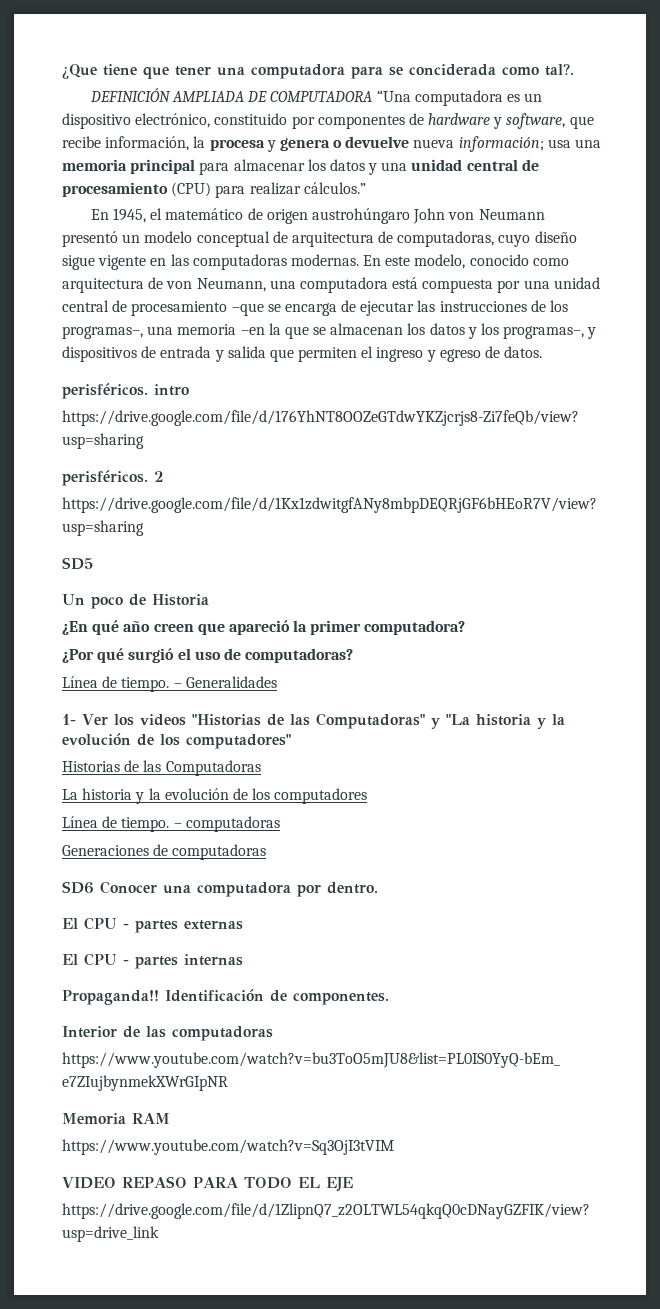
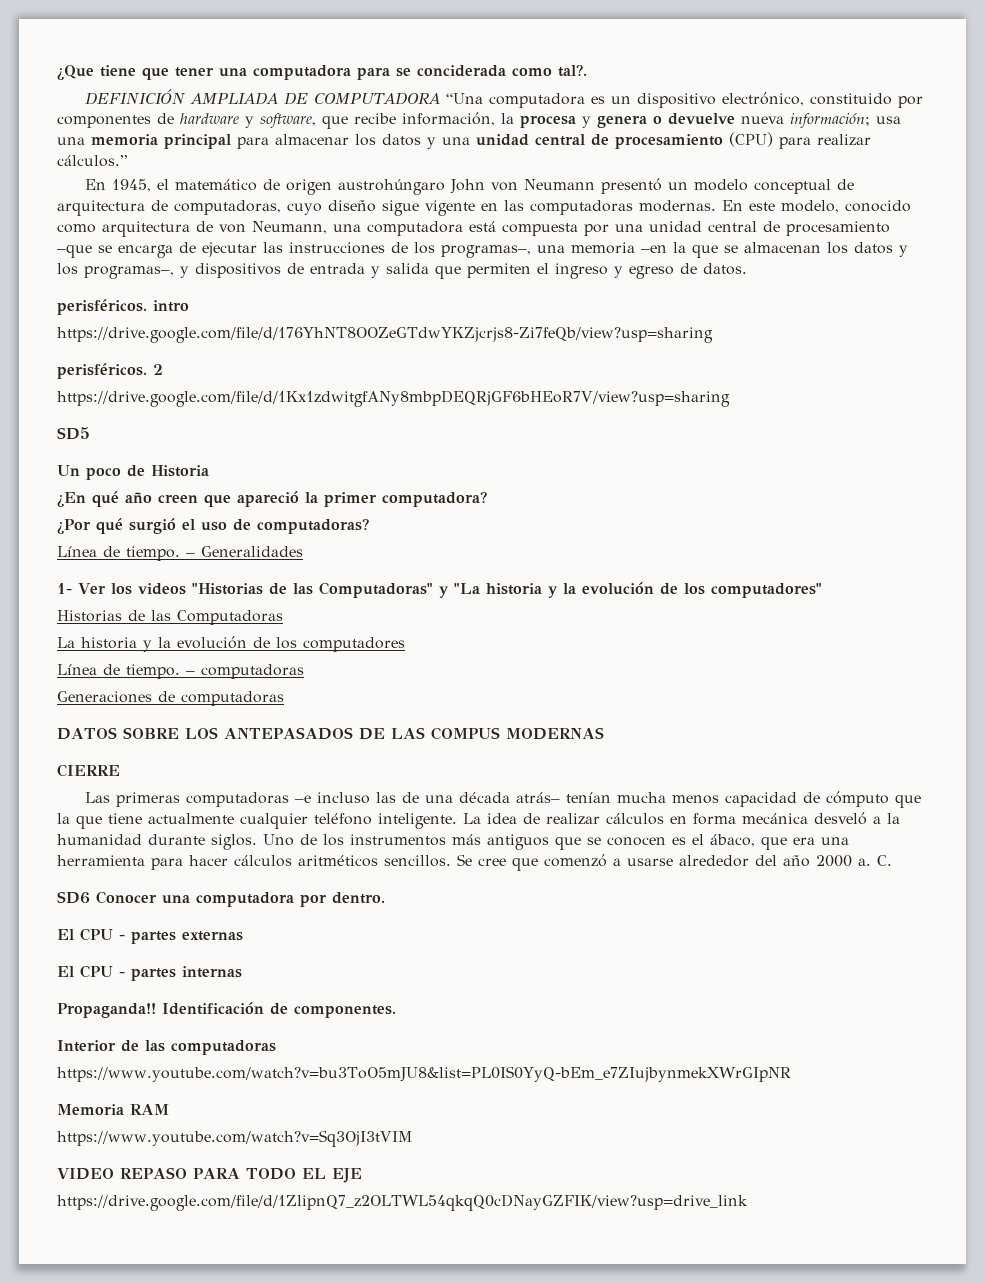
+ DATOS SOBRE LOS ANTEPASADOS DE LAS COMPUS MODERNAS
+ CIERRE
+ Las primeras computadoras –e incluso las de una década atrás– tenían mucha menos capacidad de cómputo que la que tiene actualmente cualquier teléfono inteligente. La idea de realizar cálculos en forma mecánica desveló a la humanidad durante siglos. Uno de los instrumentos más antiguos que se conocen es el ábaco, que era una herramienta para hacer cálculos aritméticos sencillos. Se cree que comenzó a usarse alrededor del año 2000 a. C.

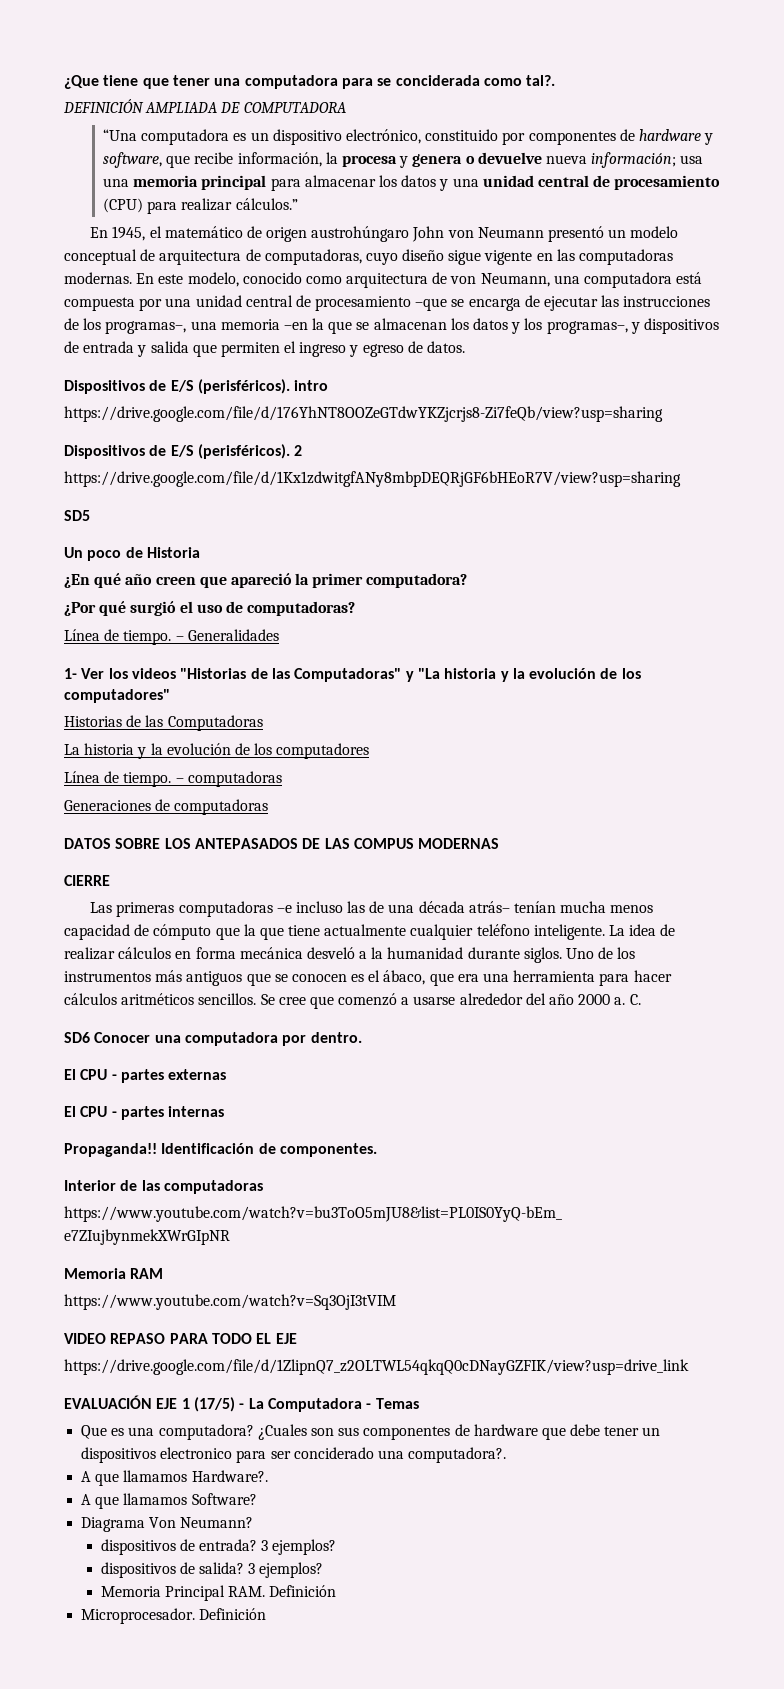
- DEFINICIÓN AMPLIADA DE COMPUTADORA “Una computadora es un dispositivo electrónico, constituido por componentes de hardware y software, que recibe información, la procesa y genera o devuelve nueva información; usa una memoria principal para almacenar los datos y una unidad central de procesamiento (CPU) para realizar cálculos.”
+ DEFINICIÓN AMPLIADA DE COMPUTADORA
+ “Una computadora es un dispositivo electrónico, constituido por componentes de hardware y software, que recibe información, la procesa y genera o devuelve nueva información; usa una memoria principal para almacenar los datos y una unidad central de procesamiento (CPU) para realizar cálculos.”
- perisféricos. intro
+ Dispositivos de E/S (perisféricos). intro
  https://drive.google.com/file/d/176YhNT8OOZeGTdwYKZjcrjs8-Zi7feQb/view?usp=sharing
- perisféricos.
+ Dispositivos de E/S (perisféricos).
+ EVALUACIÓN EJE 1 (17/5) - La Computadora - Temas
+ Que es una computadora? ¿Cuales son sus componentes de hardware que debe tener un dispositivos electronico para ser conciderado una computadora?.
+ A que llamamos Hardware?.
+ A que llamamos Software?
+ Diagrama Von Neumann?
+ dispositivos de entrada? 3 ejemplos?
+ dispositivos de salida? 3 ejemplos?
+ Memoria Principal RAM. Definición
+ Microprocesador. Definición

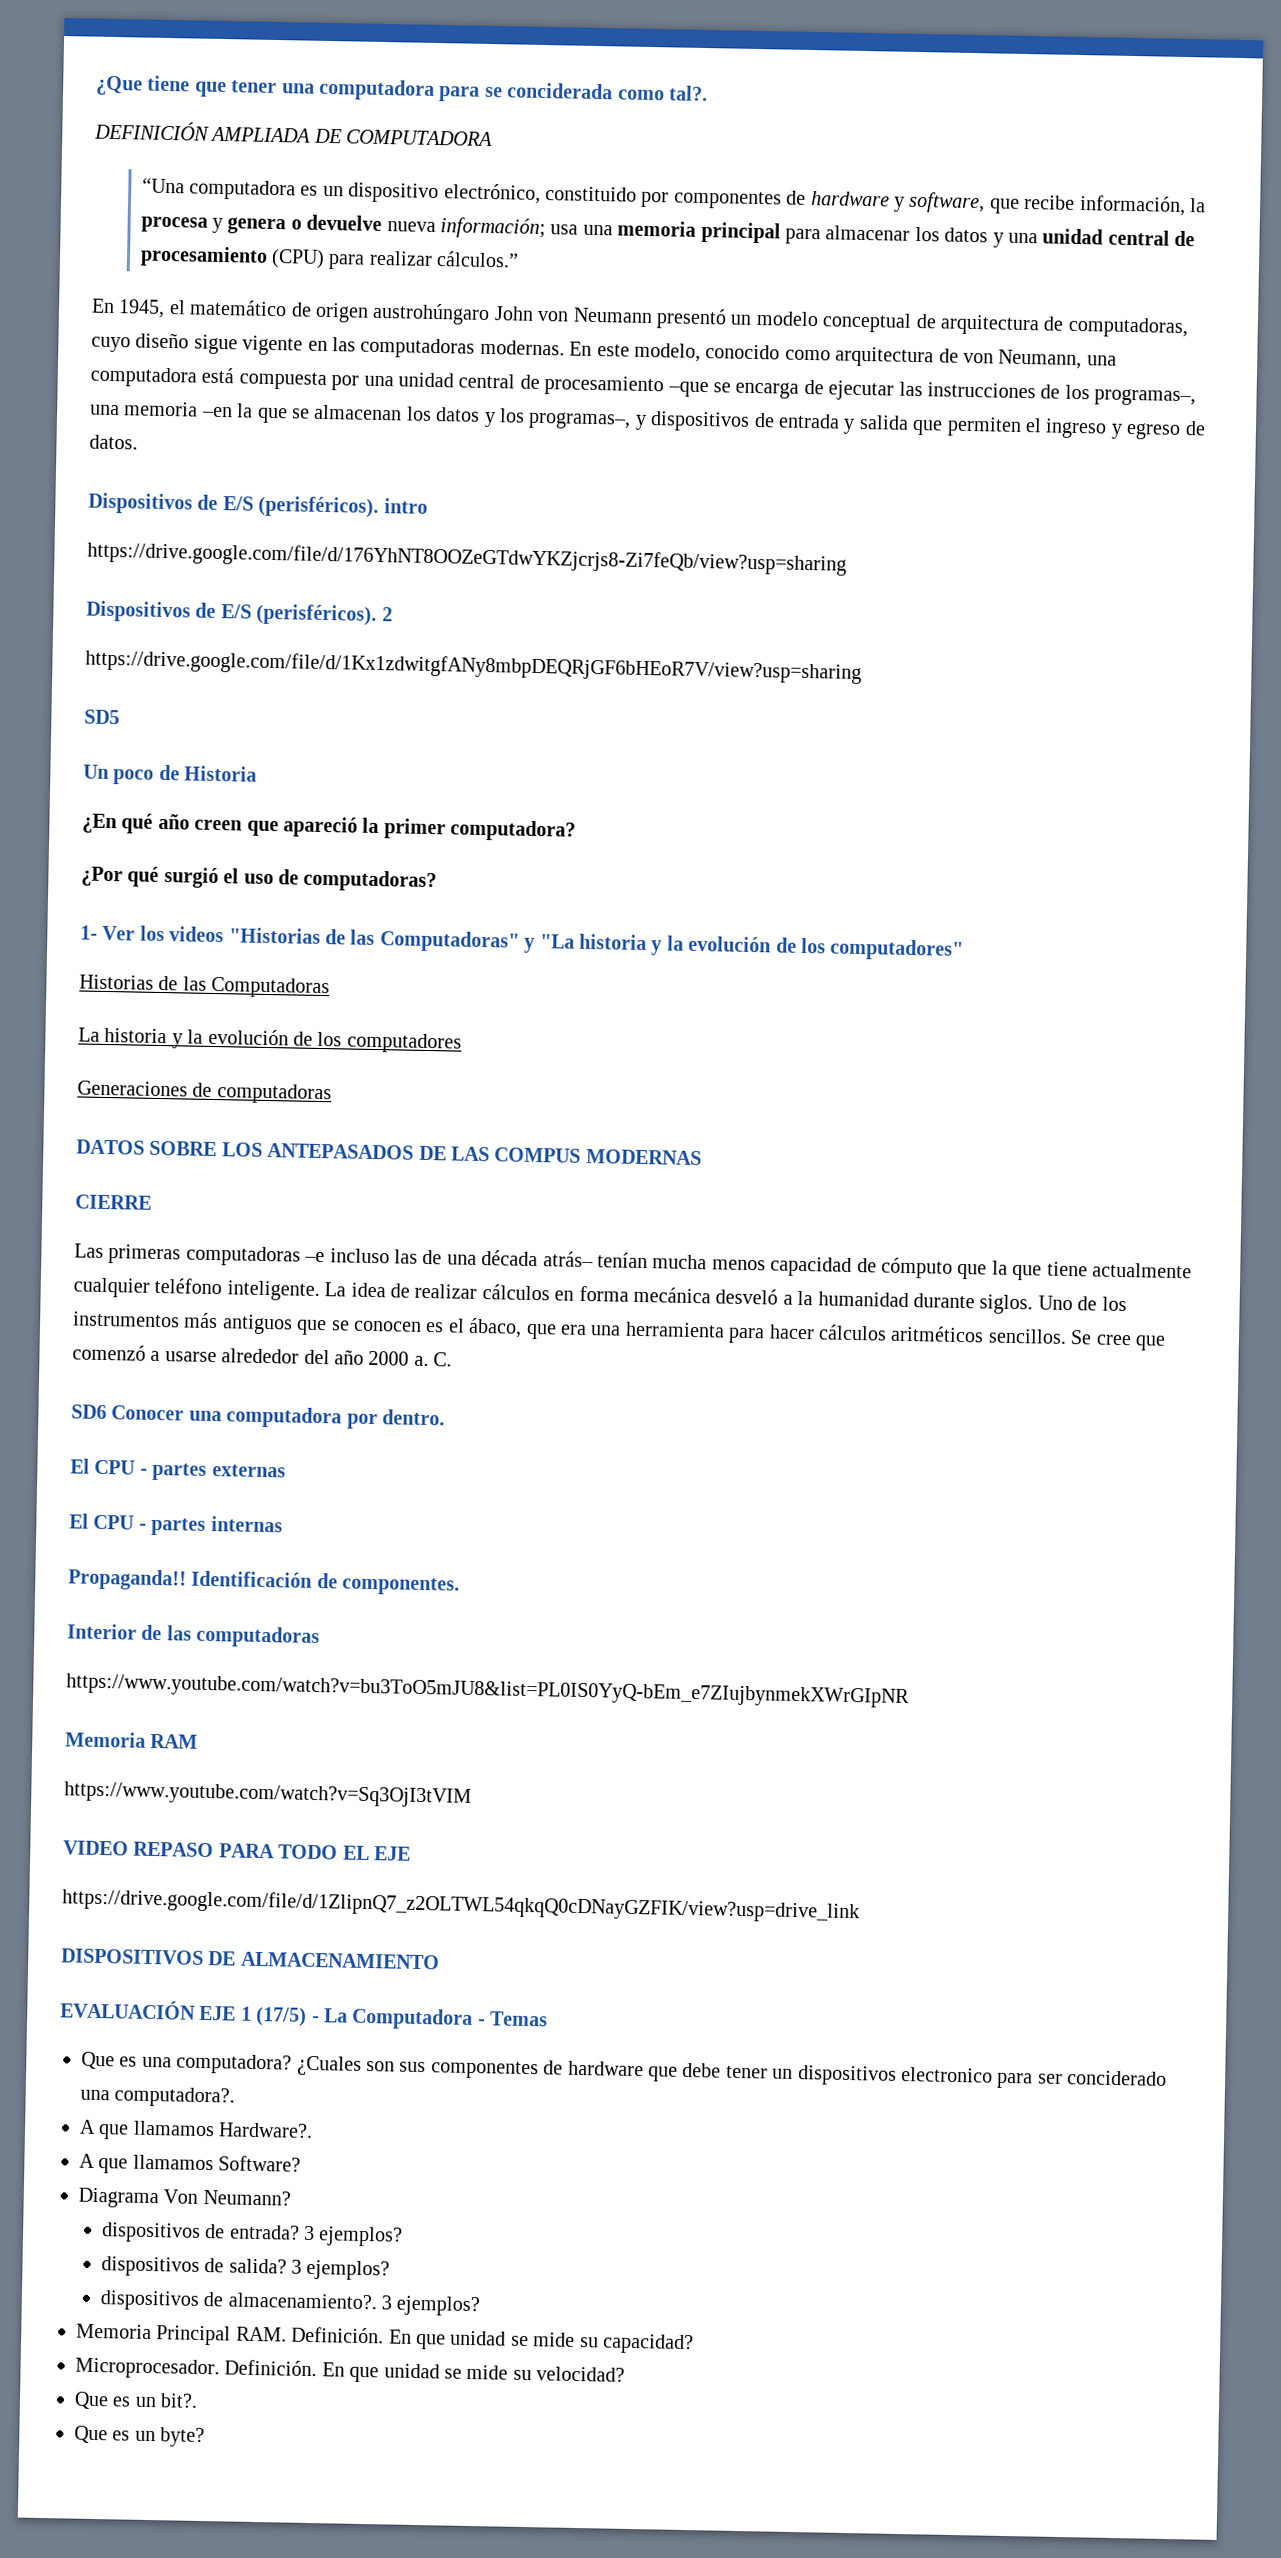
- Línea de tiempo. – Generalidades
- Línea de tiempo. – computadoras
+ DISPOSITIVOS DE ALMACENAMIENTO
- Memoria Principal RAM. Definición
- Microprocesador. Definición
+ dispositivos de almacenamiento?. 3 ejemplos?
+ Memoria Principal RAM. Definición. En que unidad se mide su capacidad?
+ Microprocesador. Definición. En que unidad se mide su velocidad?
+ Que es un bit?.
+ Que es un byte?

